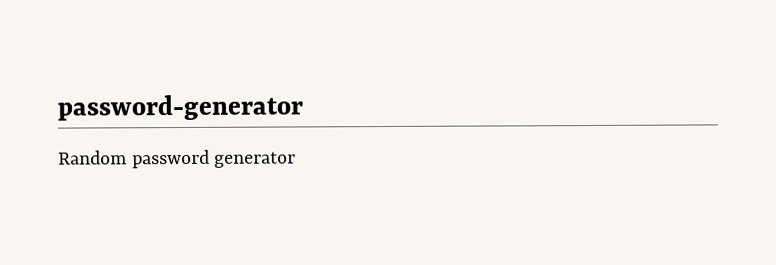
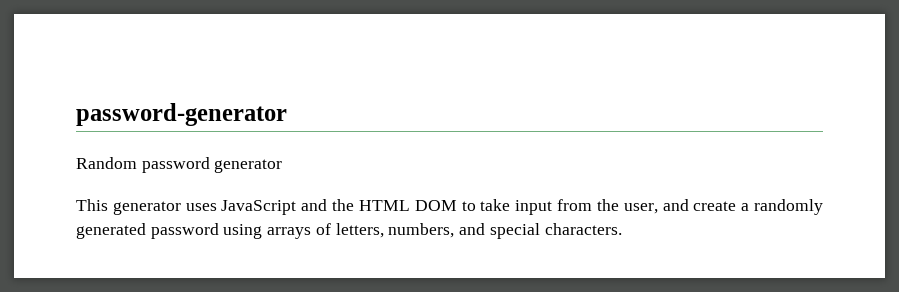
+ This generator uses JavaScript and the HTML DOM to take input from the user, and create a randomly generated password using arrays of letters, numbers, and special characters.

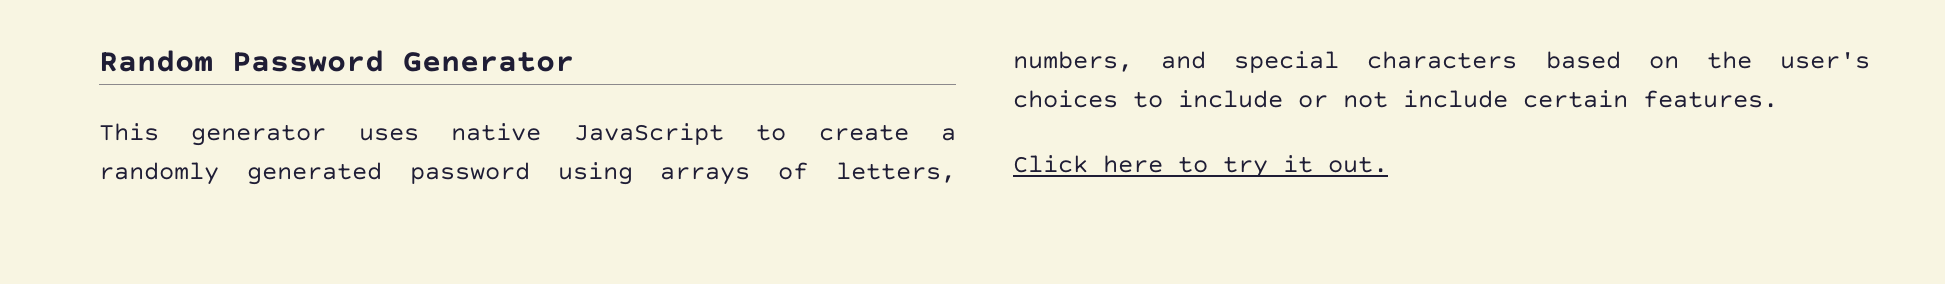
- password-generator
- Random password generator
+ Random Password Generator
- This generator uses JavaScript and the HTML DOM to take input from the user, and create a randomly generated password using arrays of letters, numbers, and special characters.
+ This generator uses native JavaScript to create a randomly generated password using arrays of letters, numbers, and special characters based on the user's choices to include or not include certain features.
+ Click here to try it out.

